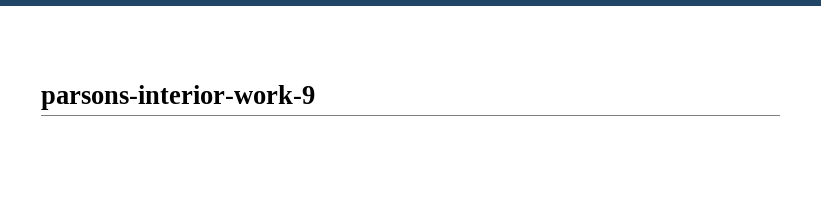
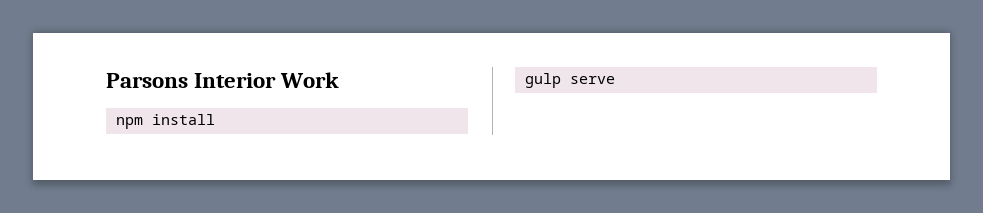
- parsons-interior-work-9
+ Parsons Interior Work
+ npm install
+ gulp serve

